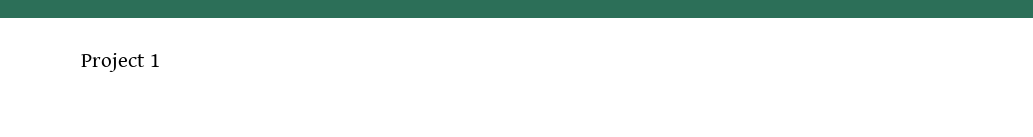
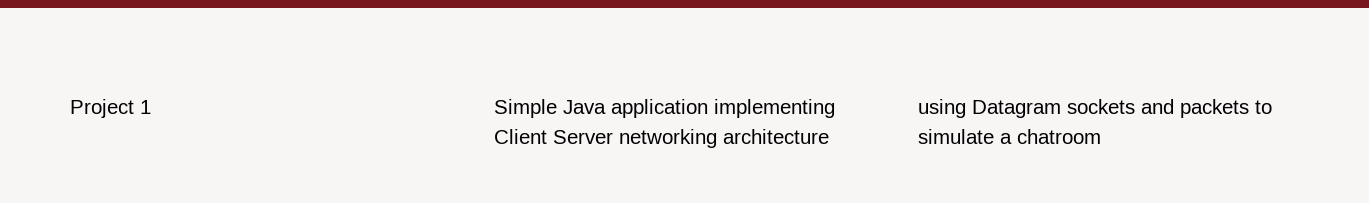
+ Simple Java application implementing Client Server networking architecture using Datagram sockets and packets to simulate a chatroom

